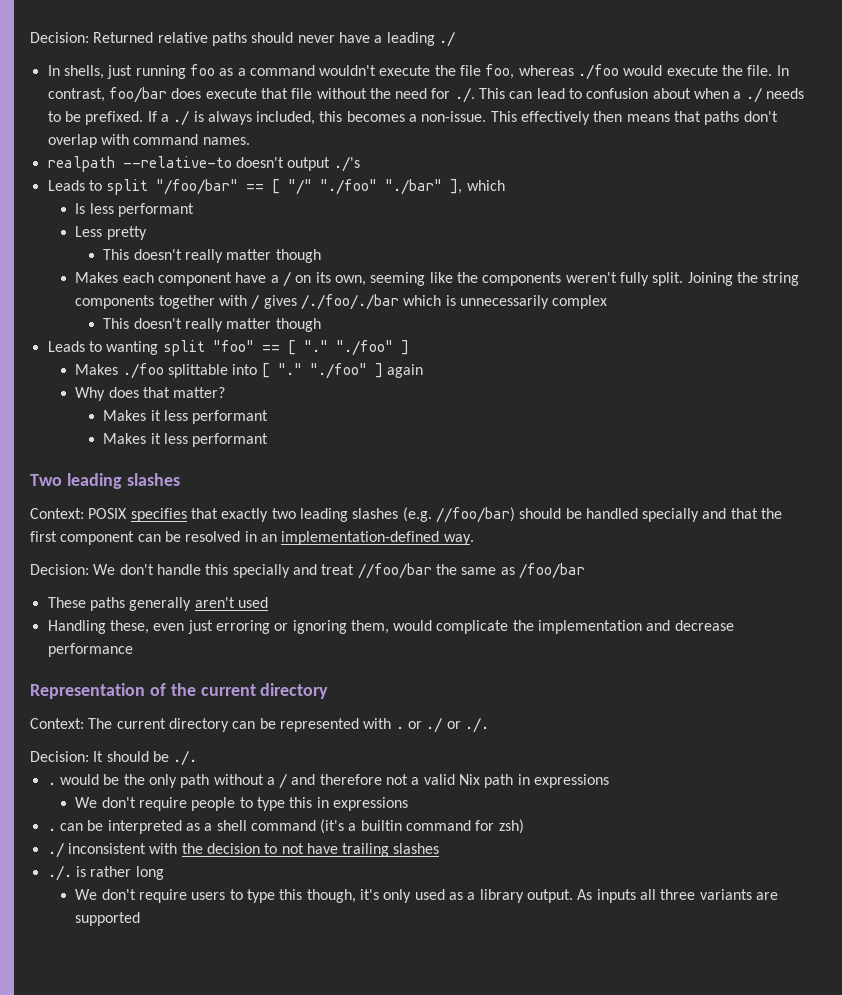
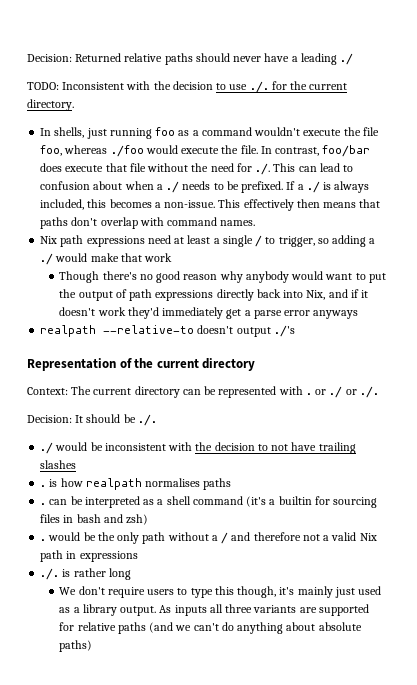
+ TODO: Inconsistent with the decision to use ./. for the current directory.
+ Nix path expressions need at least a single / to trigger, so adding a ./ would make that work
+ Though there's no good reason why anybody would want to put the output of path expressions directly back into Nix, and if it doesn't work they'd immediately get a parse error anyways
- Leads to split "/foo/bar" == [ "/" "./foo" "./bar" ], which
- Is less performant
- Less pretty
- This doesn't really matter though
- Makes each component have a / on its own, seeming like the components weren't fully split. Joining the string components together with / gives /./foo/./bar which is unnecessarily complex
- This doesn't really matter though
- Leads to wanting split "foo" == [ "." "./foo" ]
- Makes ./foo splittable into [ "." "./foo" ] again
- Why does that matter?
- Makes it less performant
- Makes it less performant
- Two leading slashes
- Context: POSIX specifies that exactly two leading slashes (e.g. //foo/bar) should be handled specially and that the first component can be resolved in an implementation-defined way.
- Decision: We don't handle this specially and treat //foo/bar the same as /foo/bar
- These paths generally aren't used
- Handling these, even just erroring or ignoring them, would complicate the implementation and decrease performance
+ ./ would be inconsistent with the decision to not have trailing slashes
+ . is how realpath normalises paths
+ . can be interpreted as a shell command (it's a builtin for sourcing files in bash and zsh)
- We don't require people to type this in expressions
- . can be interpreted as a shell command (it's a builtin command for zsh)
- ./ inconsistent with the decision to not have trailing slashes
- We don't require users to type this though, it's only used as a library output.
+ We don't require users to type this though, it's mainly just used as a library output.
- As inputs all three variants are supported
+ As inputs all three variants are supported for relative paths (and we can't do anything about absolute paths)

